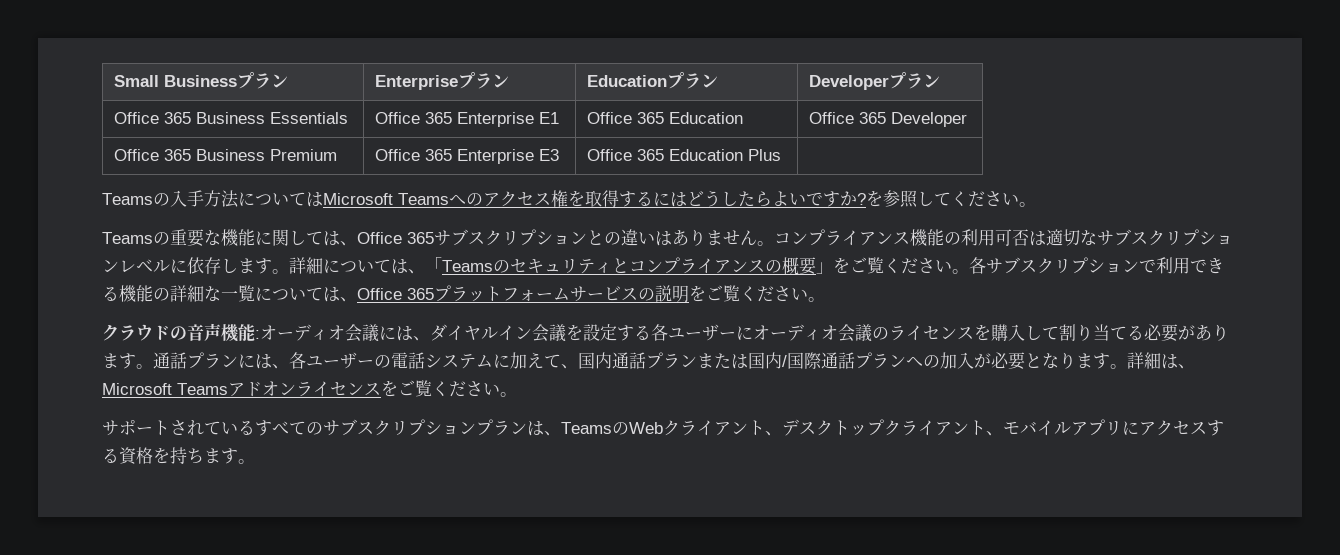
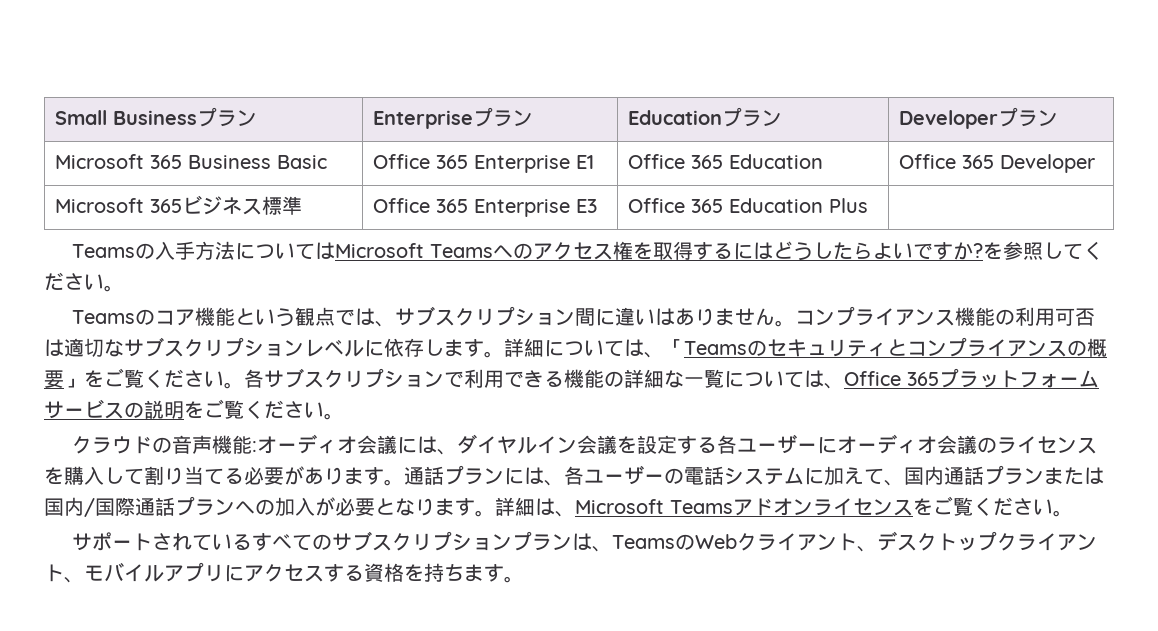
- Office 365 Business Essentials | Office 365 Enterprise E1 | Office 365 Education | Office 365 Developer
+ Microsoft 365 Business Basic | Office 365 Enterprise E1 | Office 365 Education | Office 365 Developer
- Office 365 Business Premium | Office 365 Enterprise E3 | Office 365 Education Plus |
+ Microsoft 365ビジネス標準 | Office 365 Enterprise E3 | Office 365 Education Plus |
- Teamsの重要な機能に関しては、Office 365サブスクリプションとの違いはありません。
+ Teamsのコア機能という観点では、サブスクリプション間に違いはありません。

